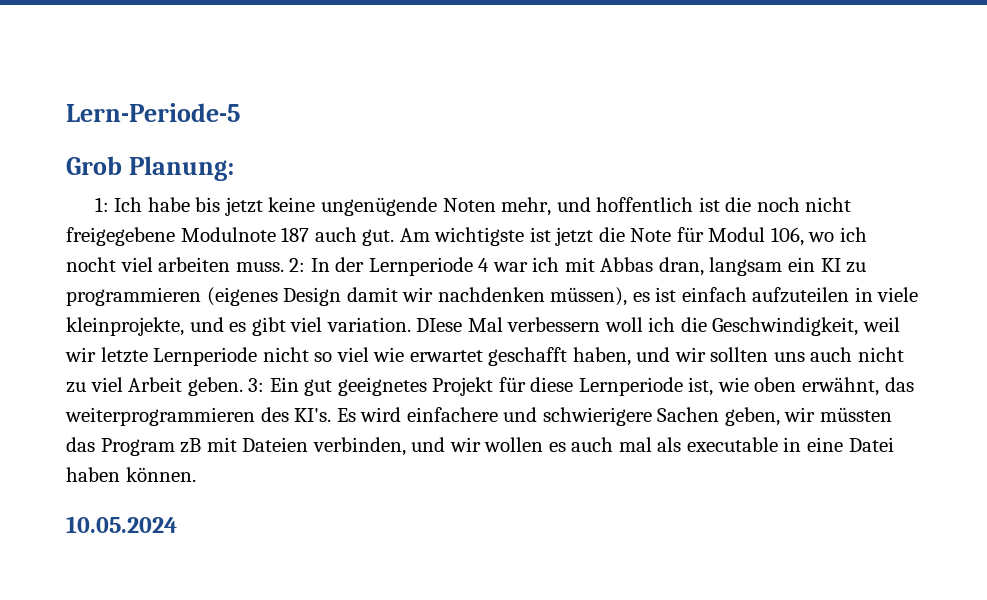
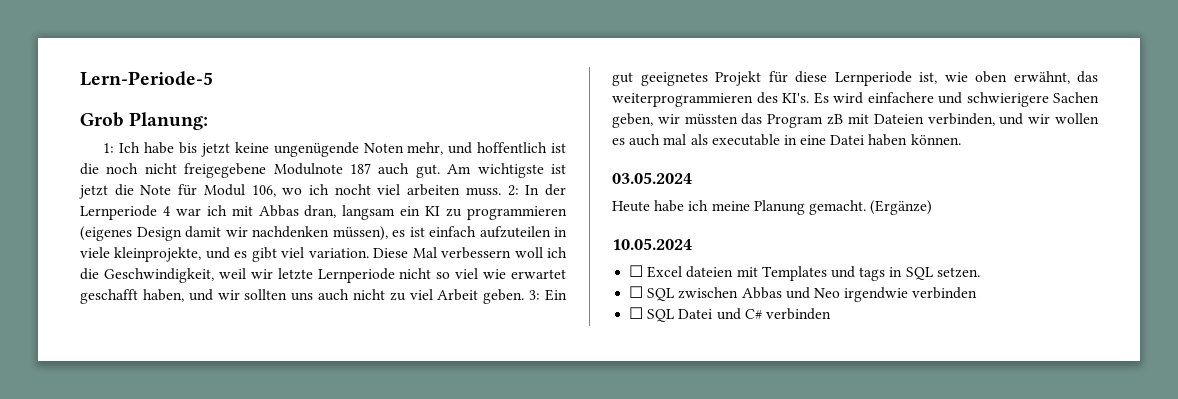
- DIese Mal verbessern woll ich die Geschwindigkeit, weil wir letzte Lernperiode nicht so viel wie erwartet geschafft haben, und wir sollten uns auch nicht zu viel Arbeit geben.
+ Diese Mal verbessern woll ich die Geschwindigkeit, weil wir letzte Lernperiode nicht so viel wie erwartet geschafft haben, und wir sollten uns auch nicht zu viel Arbeit geben.
+ 03.05.2024
+ Heute habe ich meine Planung gemacht. (Ergänze)
  10.05.2024
+ ☐ Excel dateien mit Templates und tags in SQL setzen.
+ ☐ SQL zwischen Abbas und Neo irgendwie verbinden
+ ☐ SQL Datei und C# verbinden

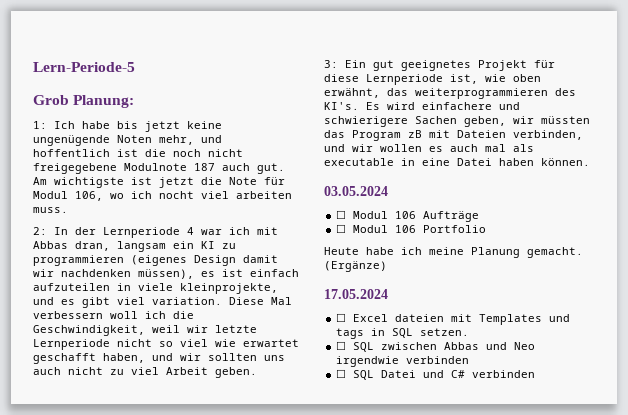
- Am wichtigste ist jetzt die Note für Modul 106, wo ich nocht viel arbeiten muss. 2: In der Lernperiode 4 war ich mit Abbas dran, langsam ein KI zu programmieren (eigenes Design damit wir nachdenken müssen), es ist einfach aufzuteilen in viele kleinprojekte, und es gibt viel variation.
+ Am wichtigste ist jetzt die Note für Modul 106, wo ich nocht viel arbeiten muss.
+ 2: In der Lernperiode 4 war ich mit Abbas dran, langsam ein KI zu programmieren (eigenes Design damit wir nachdenken müssen), es ist einfach aufzuteilen in viele kleinprojekte, und es gibt viel variation.
- Diese Mal verbessern woll ich die Geschwindigkeit, weil wir letzte Lernperiode nicht so viel wie erwartet geschafft haben, und wir sollten uns auch nicht zu viel Arbeit geben. 3: Ein gut geeignetes Projekt für diese Lernperiode ist, wie oben erwähnt, das weiterprogrammieren des KI's.
+ Diese Mal verbessern woll ich die Geschwindigkeit, weil wir letzte Lernperiode nicht so viel wie erwartet geschafft haben, und wir sollten uns auch nicht zu viel Arbeit geben.
+ 3: Ein gut geeignetes Projekt für diese Lernperiode ist, wie oben erwähnt, das weiterprogrammieren des KI's.
+ ☐ Modul 106 Aufträge
+ ☐ Modul 106 Portfolio
- 10.05.2024
+ 17.05.2024

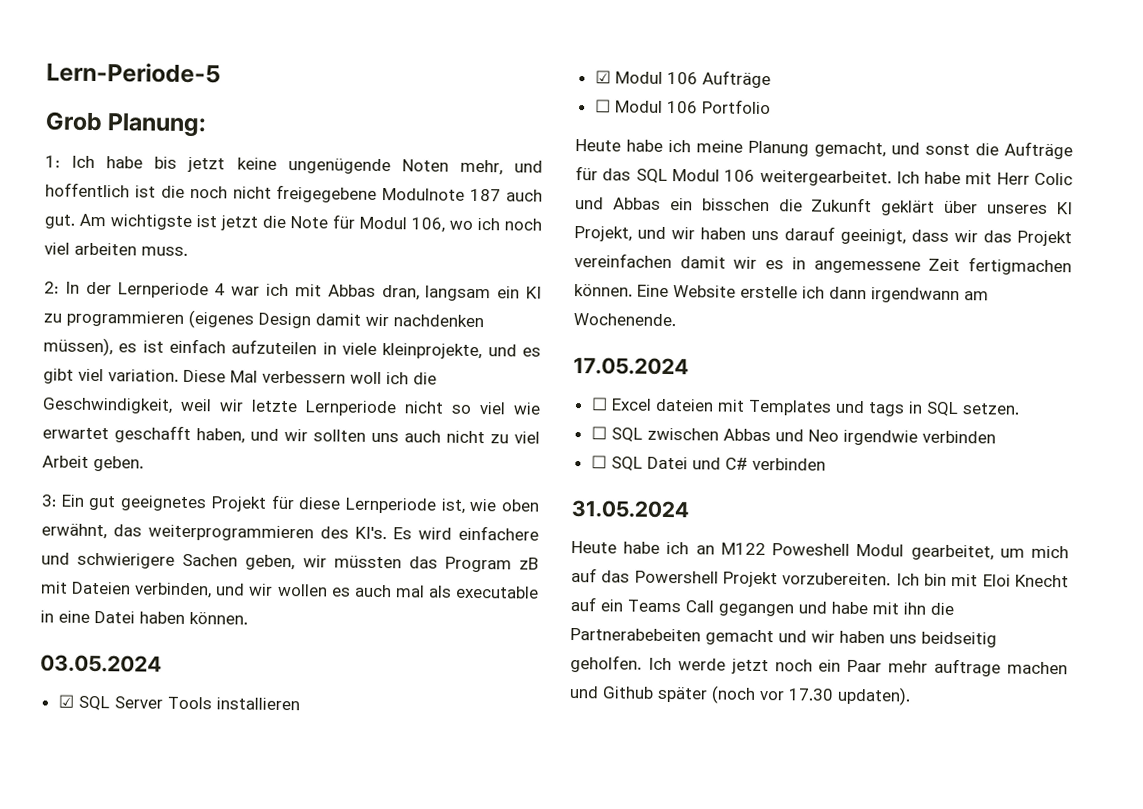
- Am wichtigste ist jetzt die Note für Modul 106, wo ich nocht viel arbeiten muss.
+ Am wichtigste ist jetzt die Note für Modul 106, wo ich noch viel arbeiten muss.
- ☐ Modul 106 Aufträge
+ ☑ SQL Server Tools installieren
+ ☑ Modul 106 Aufträge
- Heute habe ich meine Planung gemacht. (Ergänze)
+ Heute habe ich meine Planung gemacht, und sonst die Aufträge für das SQL Modul 106 weitergearbeitet. Ich habe mit Herr Colic und Abbas ein bisschen die Zukunft geklärt über unseres KI Projekt, und wir haben uns darauf geeinigt, dass wir das Projekt vereinfachen damit wir es in angemessene Zeit fertigmachen können. Eine Website erstelle ich dann irgendwann am Wochenende.
+ 31.05.2024
+ Heute habe ich an M122 Poweshell Modul gearbeitet, um mich auf das Powershell Projekt vorzubereiten. Ich bin mit Eloi Knecht auf ein Teams Call gegangen und habe mit ihn die Partnerabebeiten gemacht und wir haben uns beidseitig geholfen. Ich werde jetzt noch ein Paar mehr auftrage machen und Github später (noch vor 17.30 updaten).

